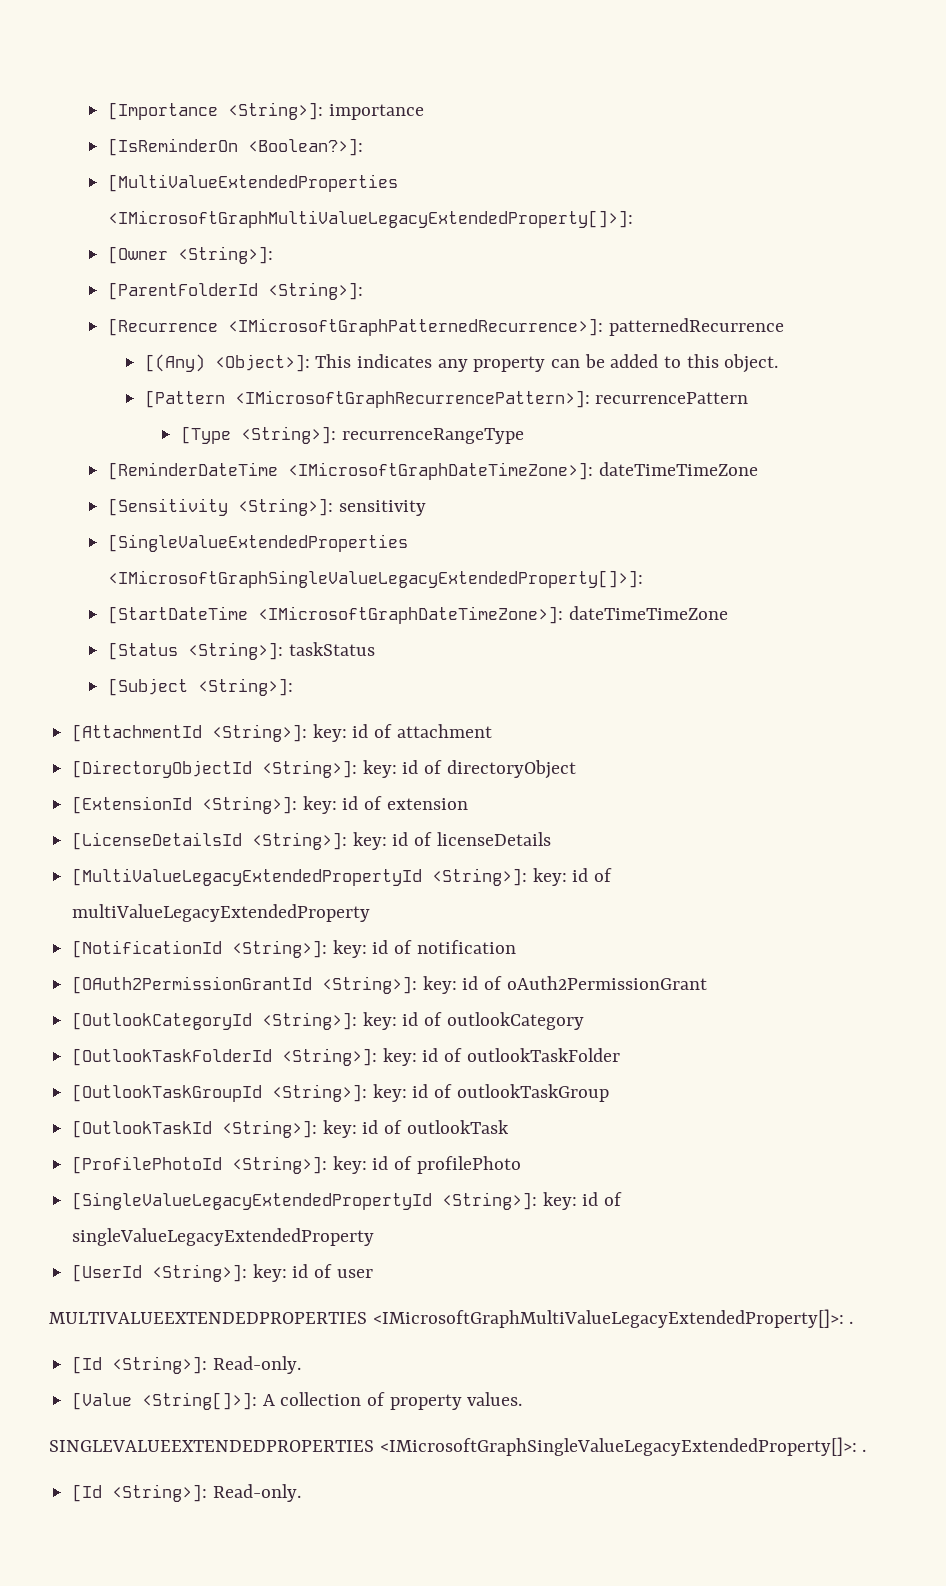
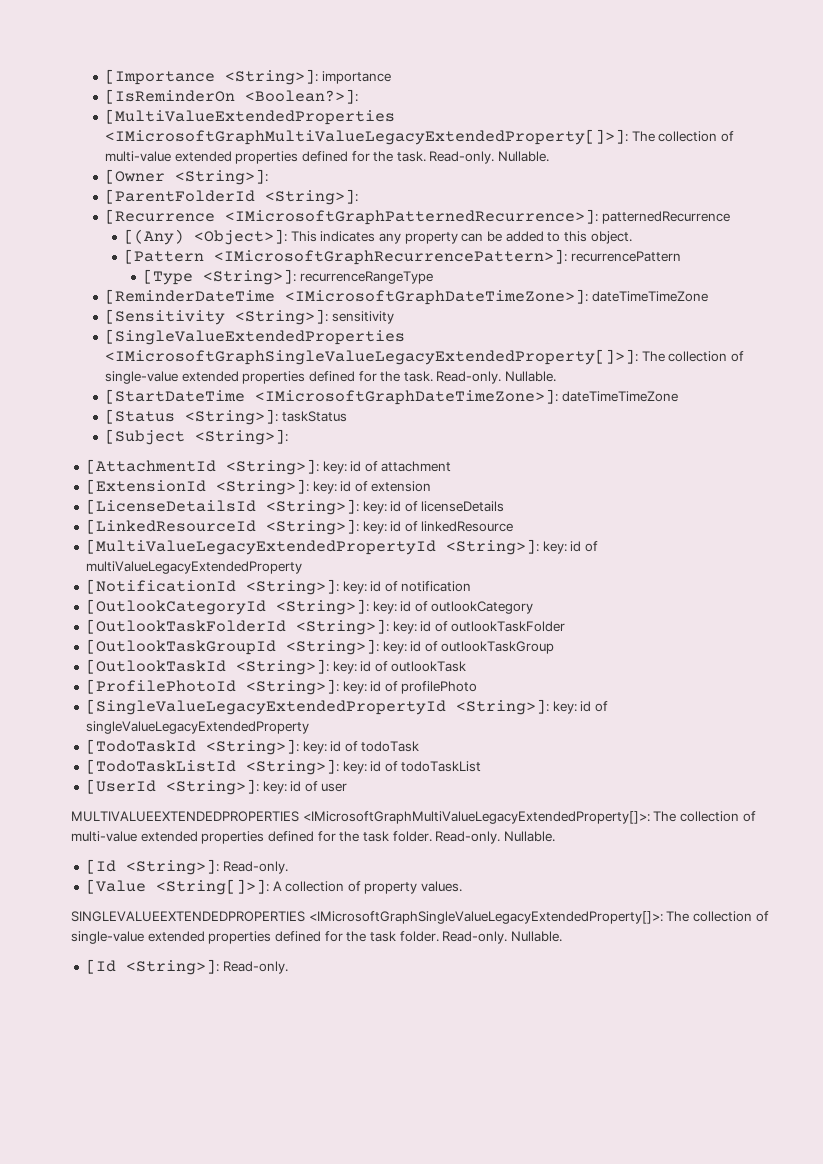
- [MultiValueExtendedProperties <IMicrosoftGraphMultiValueLegacyExtendedProperty[]>]:
+ [MultiValueExtendedProperties <IMicrosoftGraphMultiValueLegacyExtendedProperty[]>]: The collection of multi-value extended properties defined for the task. Read-only. Nullable.
- [SingleValueExtendedProperties <IMicrosoftGraphSingleValueLegacyExtendedProperty[]>]:
+ [SingleValueExtendedProperties <IMicrosoftGraphSingleValueLegacyExtendedProperty[]>]: The collection of single-value extended properties defined for the task. Read-only. Nullable.
- [DirectoryObjectId <String>]: key: id of directoryObject
+ [LinkedResourceId <String>]: key: id of linkedResource
- [OAuth2PermissionGrantId <String>]: key: id of oAuth2PermissionGrant
+ [TodoTaskId <String>]: key: id of todoTask
+ [TodoTaskListId <String>]: key: id of todoTaskList
- MULTIVALUEEXTENDEDPROPERTIES <IMicrosoftGraphMultiValueLegacyExtendedProperty[]>: .
+ MULTIVALUEEXTENDEDPROPERTIES <IMicrosoftGraphMultiValueLegacyExtendedProperty[]>: The collection of multi-value extended properties defined for the task folder. Read-only. Nullable.
- SINGLEVALUEEXTENDEDPROPERTIES <IMicrosoftGraphSingleValueLegacyExtendedProperty[]>: .
+ SINGLEVALUEEXTENDEDPROPERTIES <IMicrosoftGraphSingleValueLegacyExtendedProperty[]>: The collection of single-value extended properties defined for the task folder. Read-only. Nullable.

